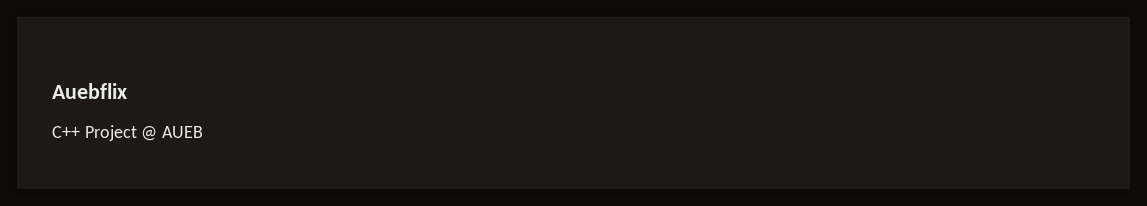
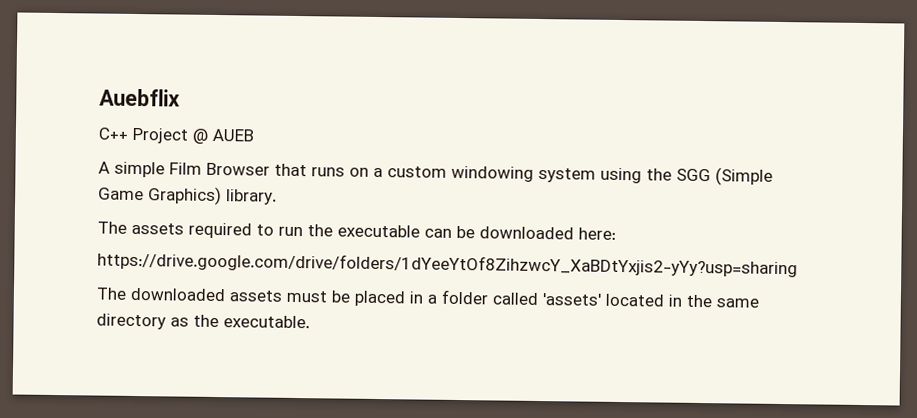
+ A simple Film Browser that runs on a custom windowing system using the SGG (Simple Game Graphics) library.
+ The assets required to run the executable can be downloaded here:
+ https://drive.google.com/drive/folders/1dYeeYtOf8ZihzwcY_XaBDtYxjis2-yYy?usp=sharing
+ The downloaded assets must be placed in a folder called 'assets' located in the same directory as the executable.

